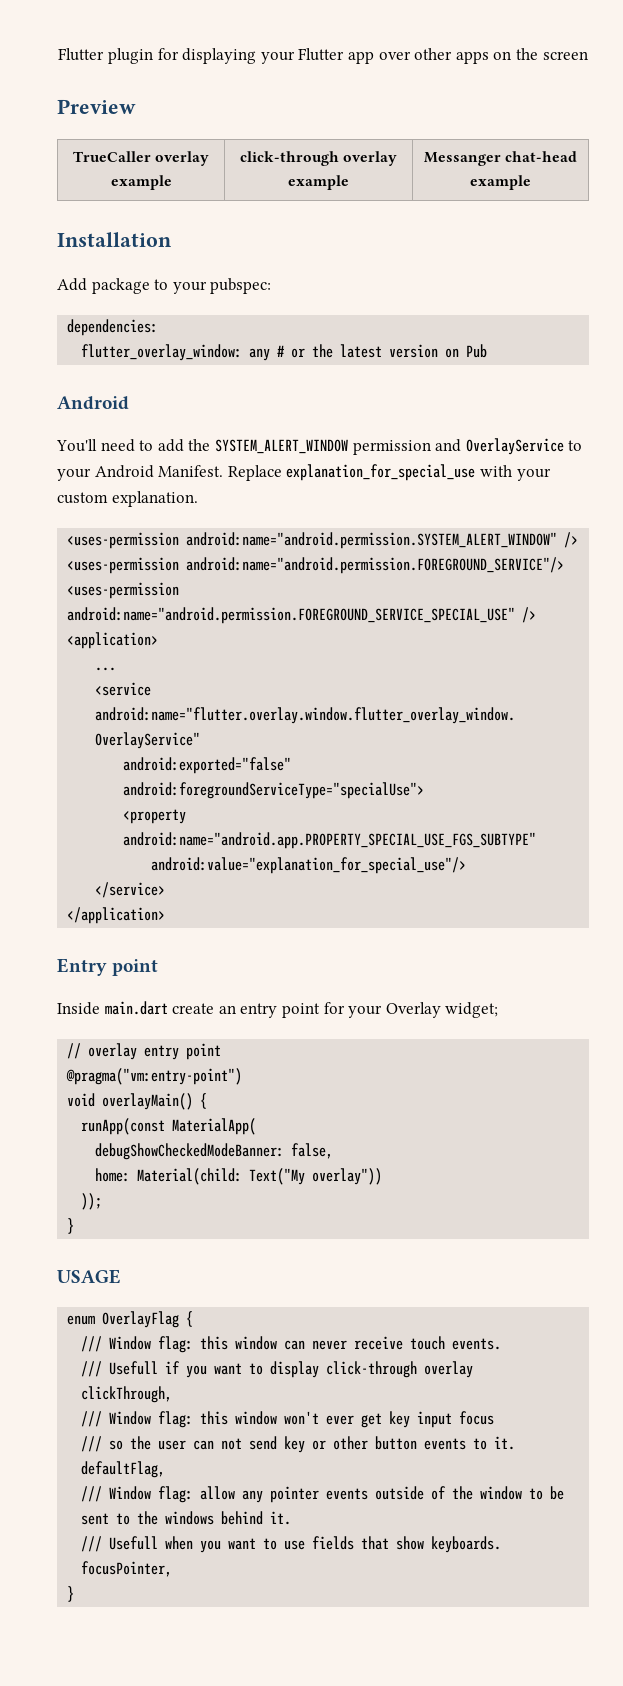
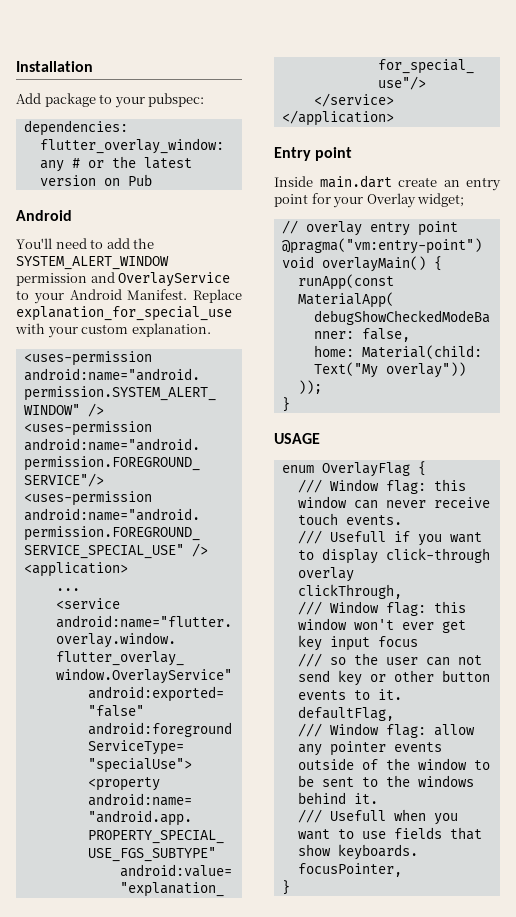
- Flutter plugin for displaying your Flutter app over other apps on the screen
- Preview
- TrueCaller overlay example | click-through overlay example | Messanger chat-head example

